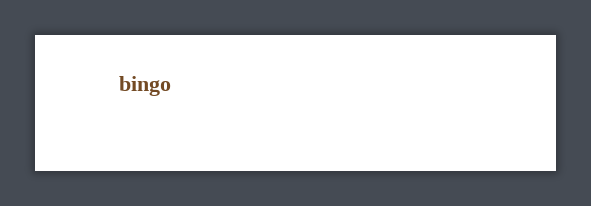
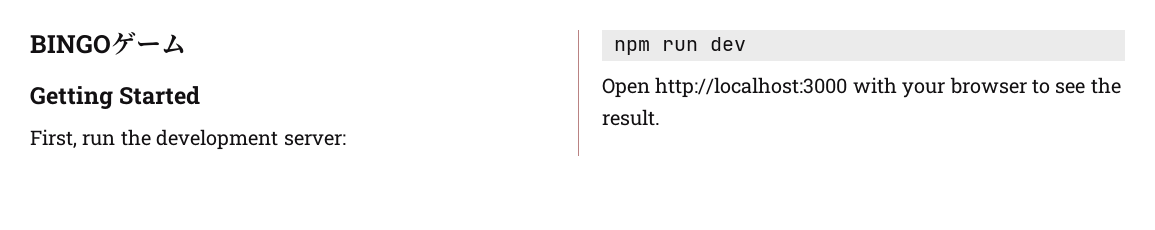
- bingo
+ BINGOゲーム
+ Getting Started
+ First, run the development server:
+ npm run dev
+ Open http://localhost:3000 with your browser to see the result.

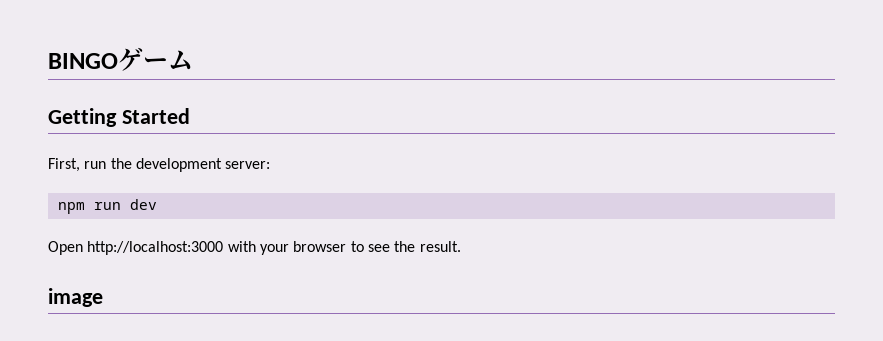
+ image

